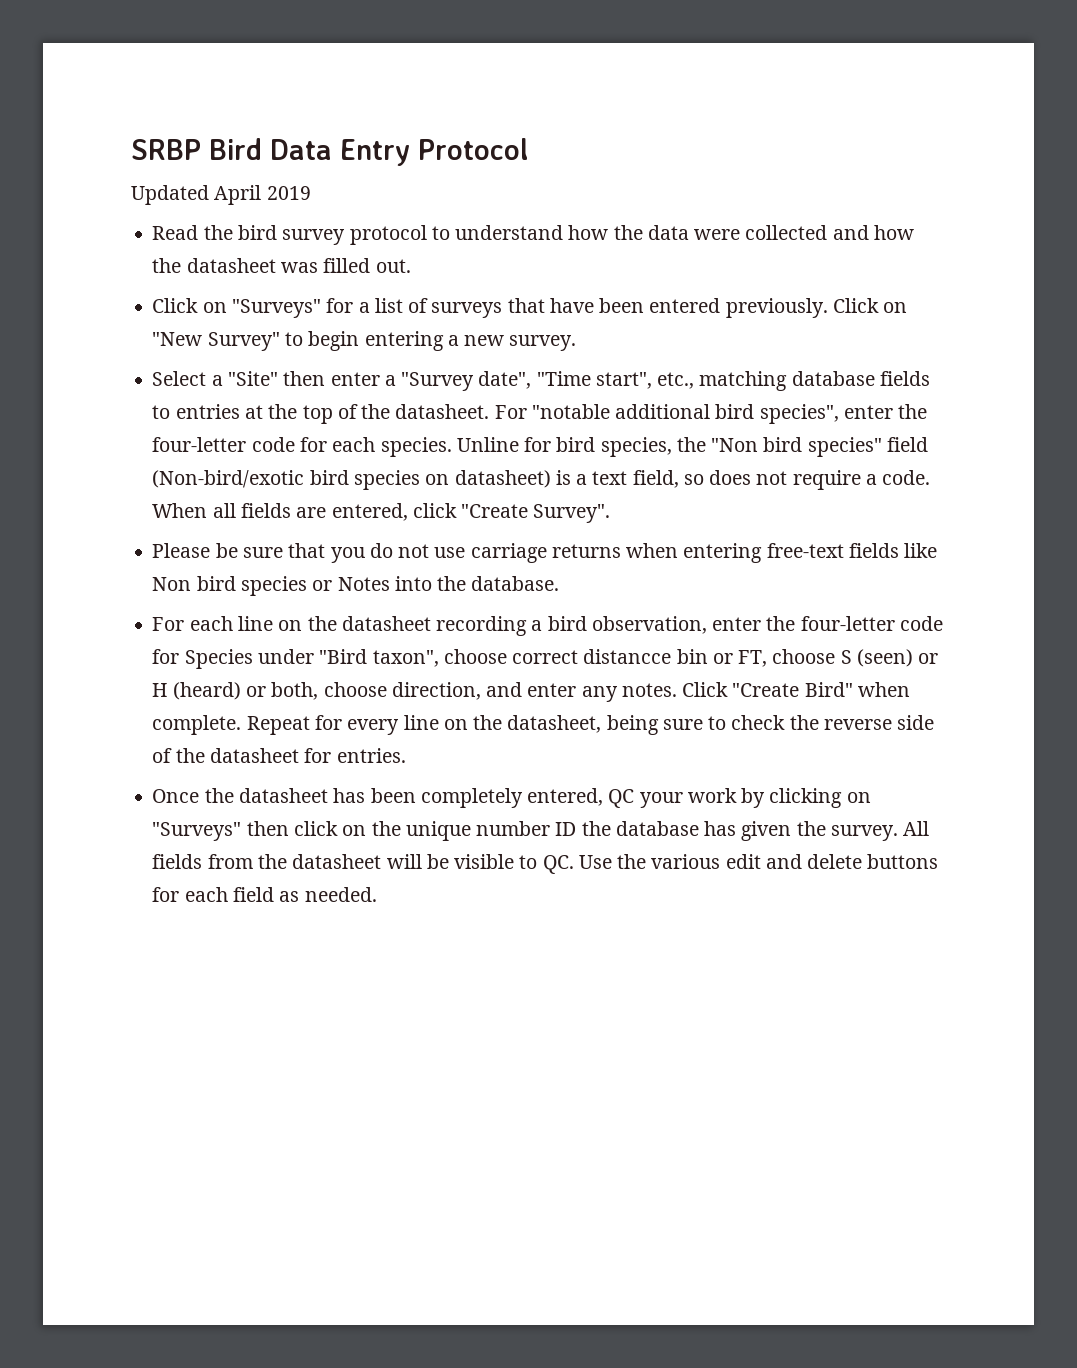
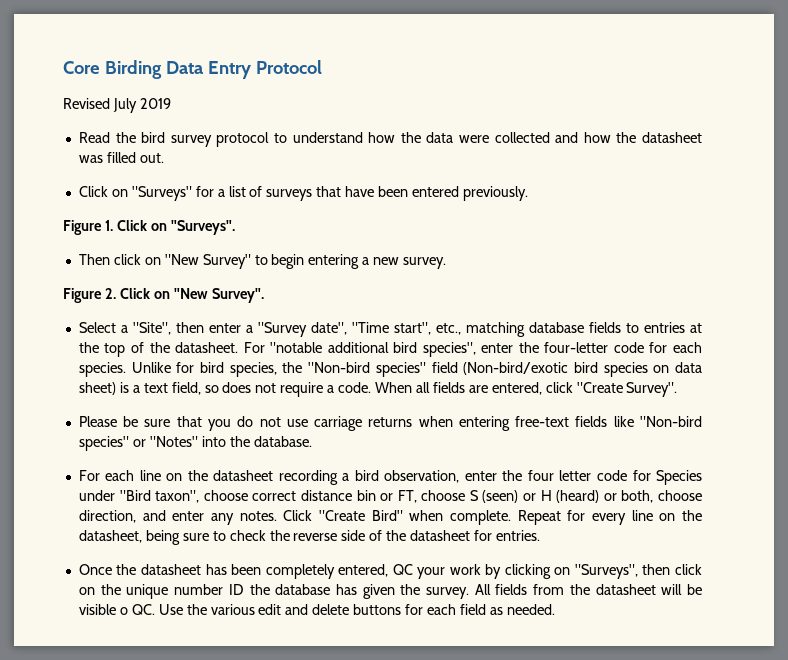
- SRBP Bird Data Entry Protocol
+ Core Birding Data Entry Protocol
- Updated April 2019
+ Revised July 2019
- Click on "Surveys" for a list of surveys that have been entered previously. Click on "New Survey" to begin entering a new survey.
+ Click on "Surveys" for a list of surveys that have been entered previously.
+ Figure 1. Click on "Surveys".
+ Then click on "New Survey" to begin entering a new survey.
+ Figure 2. Click on "New Survey".
- Select a "Site" then enter a "Survey date", "Time start", etc., matching database fields to entries at the top of the datasheet.
+ Select a "Site", then enter a "Survey date", "Time start", etc., matching database fields to entries at the top of the datasheet.
- Unline for bird species, the "Non bird species" field (Non-bird/exotic bird species on datasheet) is a text field, so does not require a code.
+ Unlike for bird species, the "Non-bird species" field (Non-bird/exotic bird species on data sheet) is a text field, so does not require a code.
- Please be sure that you do not use carriage returns when entering free-text fields like Non bird species or Notes into the database.
+ Please be sure that you do not use carriage returns when entering free-text fields like "Non-bird species" or "Notes" into the database.
- For each line on the datasheet recording a bird observation, enter the four-letter code for Species under "Bird taxon", choose correct distancce bin or FT, choose S (seen) or H (heard) or both, choose direction, and enter any notes.
+ For each line on the datasheet recording a bird observation, enter the four letter code for Species under "Bird taxon", choose correct distance bin or FT, choose S (seen) or H (heard) or both, choose direction, and enter any notes.
- Once the datasheet has been completely entered, QC your work by clicking on "Surveys" then click on the unique number ID the database has given the survey.
+ Once the datasheet has been completely entered, QC your work by clicking on "Surveys", then click on the unique number ID the database has given the survey.
- All fields from the datasheet will be visible to QC. Use the various edit and delete buttons for each field as needed.
+ All fields from the datasheet will be visible o QC. Use the various edit and delete buttons for each field as needed.

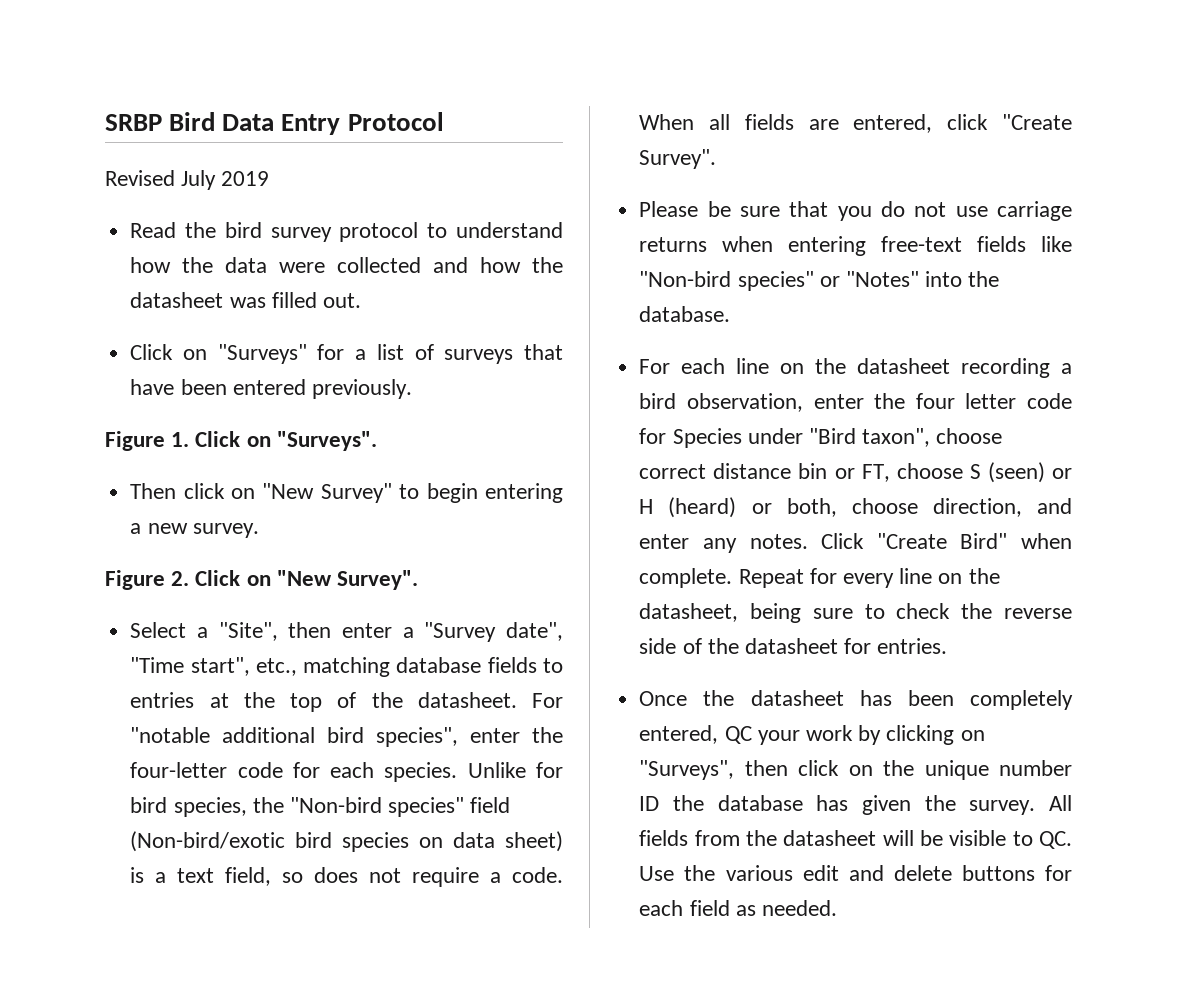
- Core Birding Data Entry Protocol
+ SRBP Bird Data Entry Protocol
- All fields from the datasheet will be visible o QC. Use the various edit and delete buttons for each field as needed.
+ All fields from the datasheet will be visible to QC. Use the various edit and delete buttons for each field as needed.

